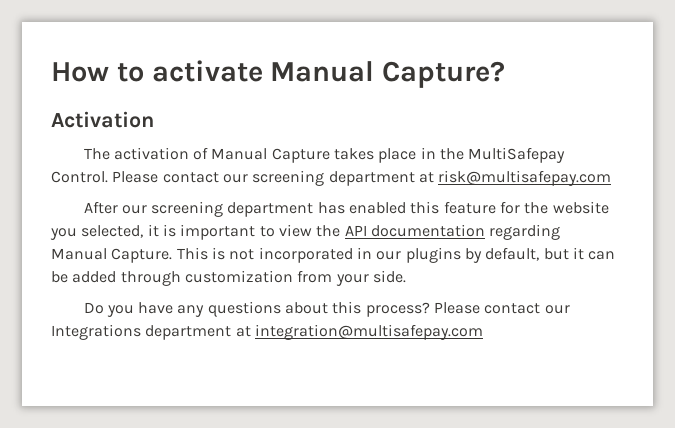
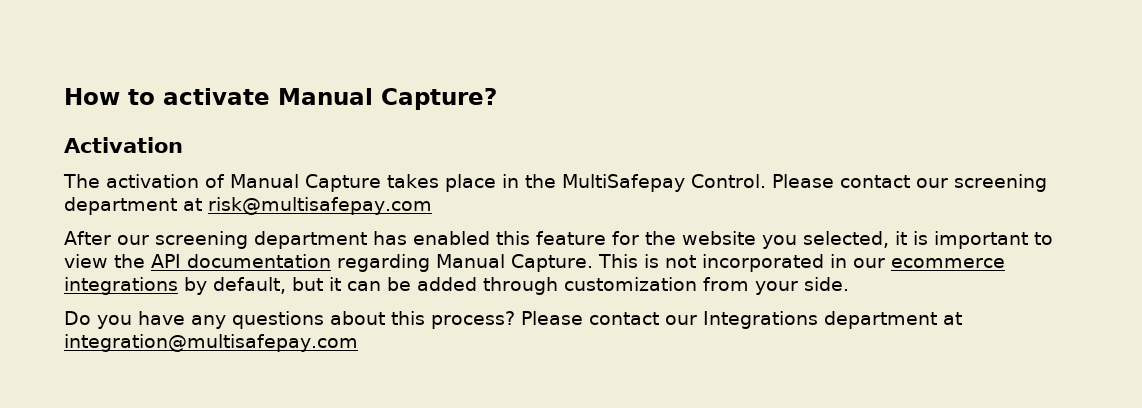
- This is not incorporated in our plugins by default, but it can be added through customization from your side.
+ This is not incorporated in our ecommerce integrations by default, but it can be added through customization from your side.

